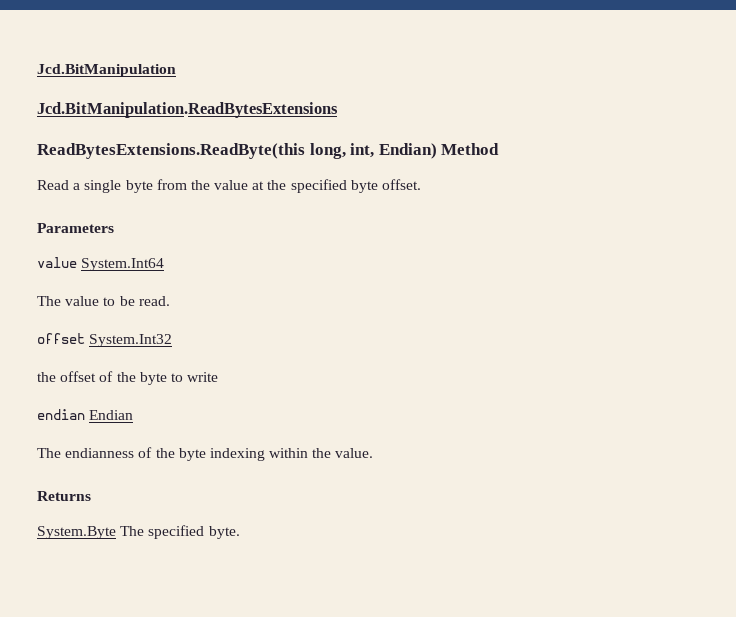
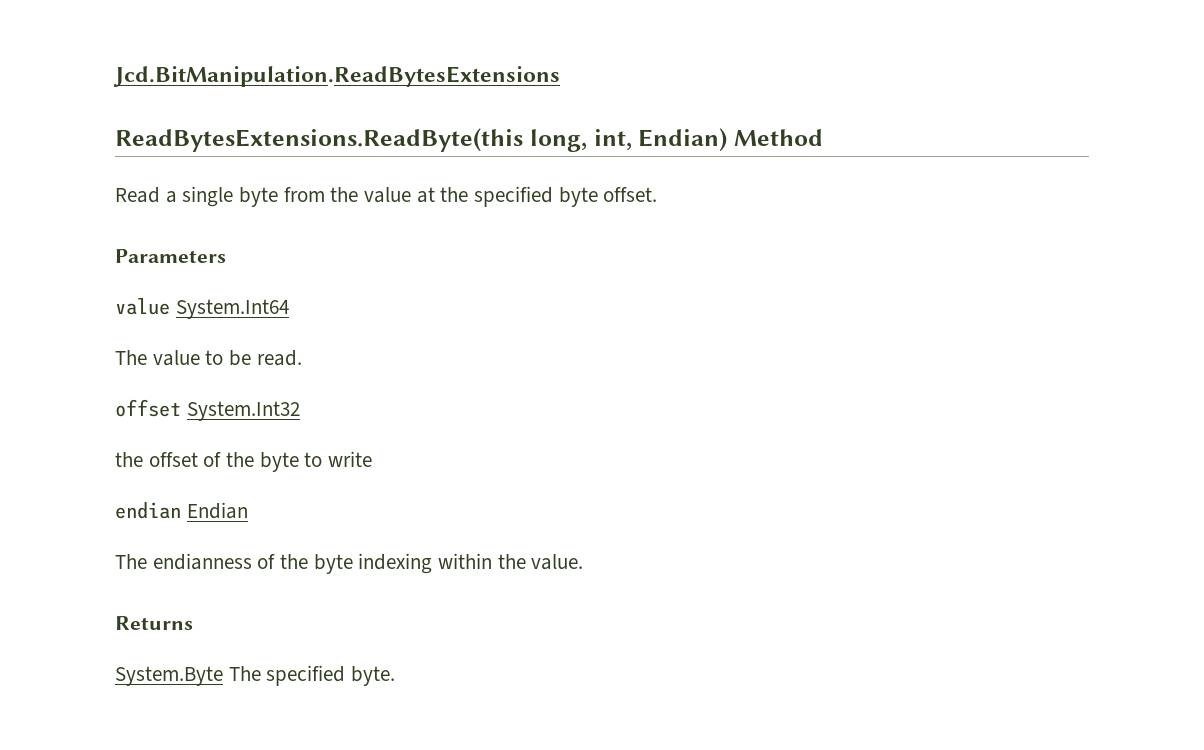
- Jcd.BitManipulation

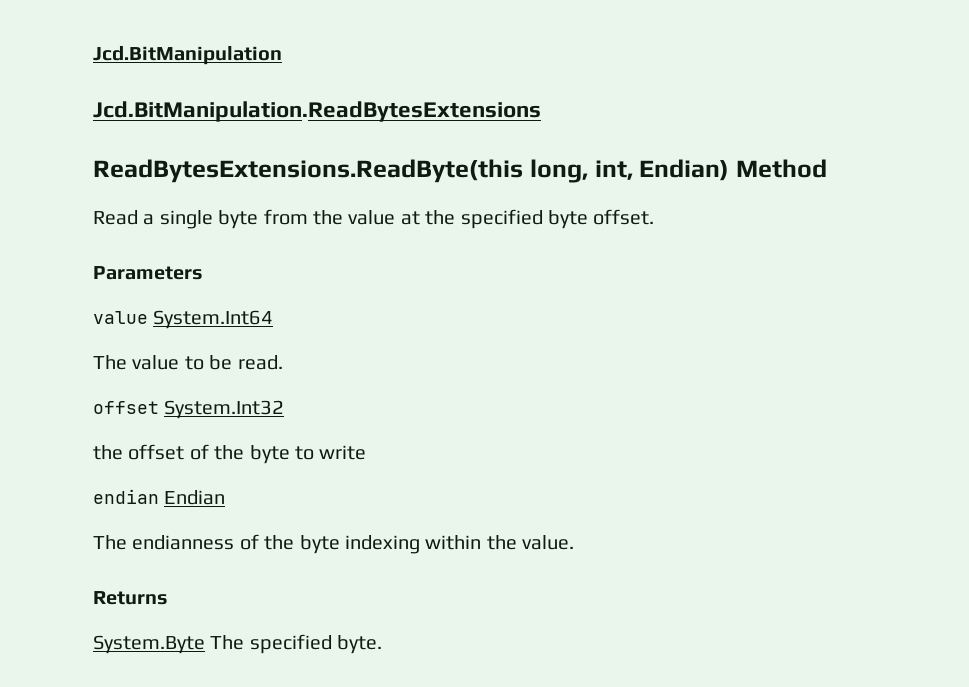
+ Jcd.BitManipulation

